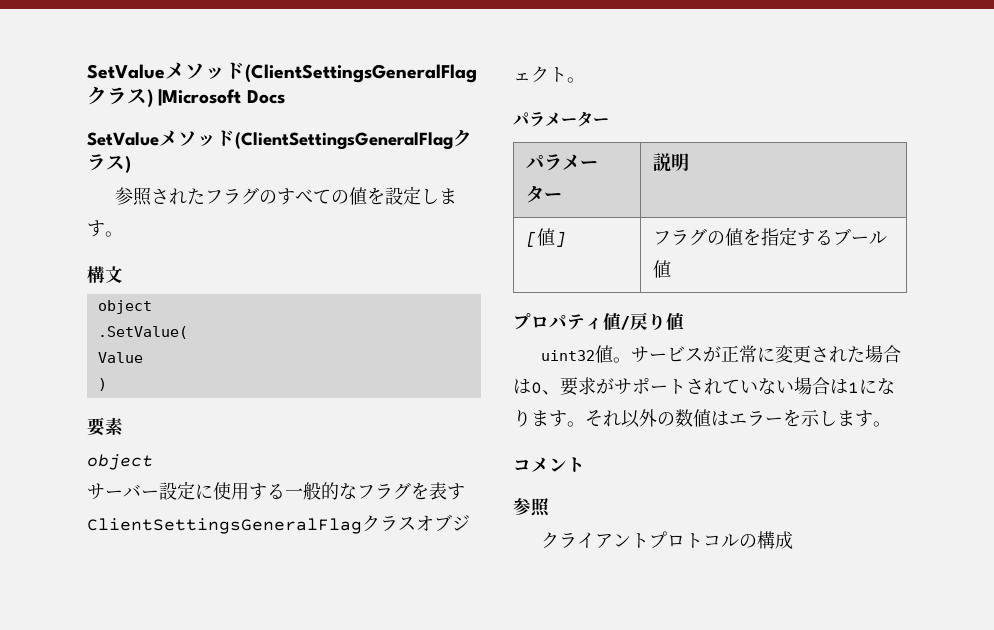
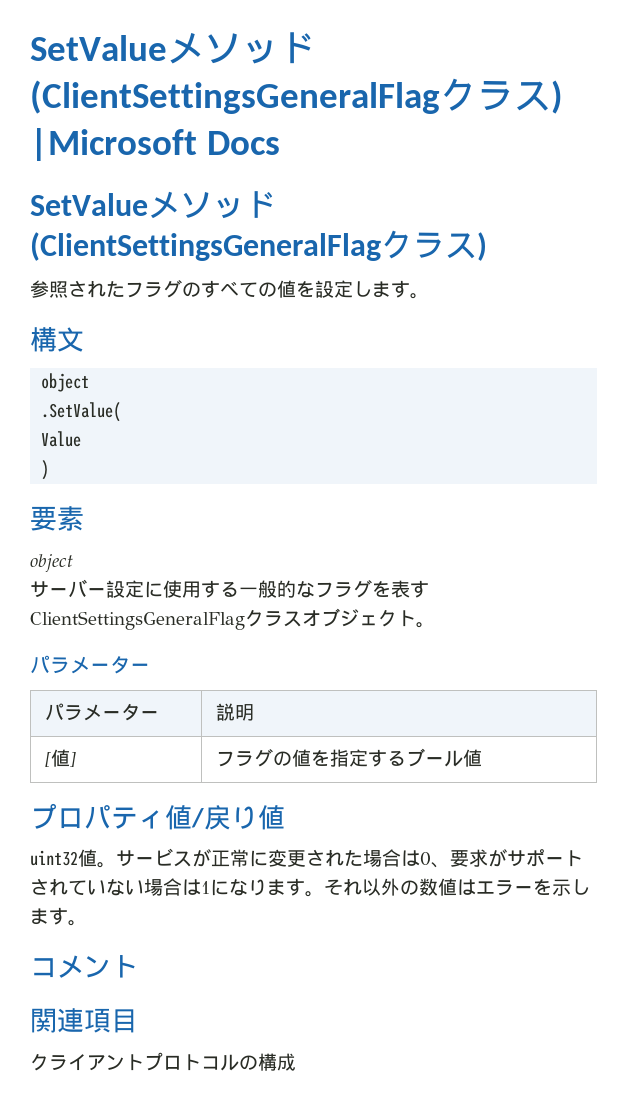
  コメント
- 参照
+ 関連項目

